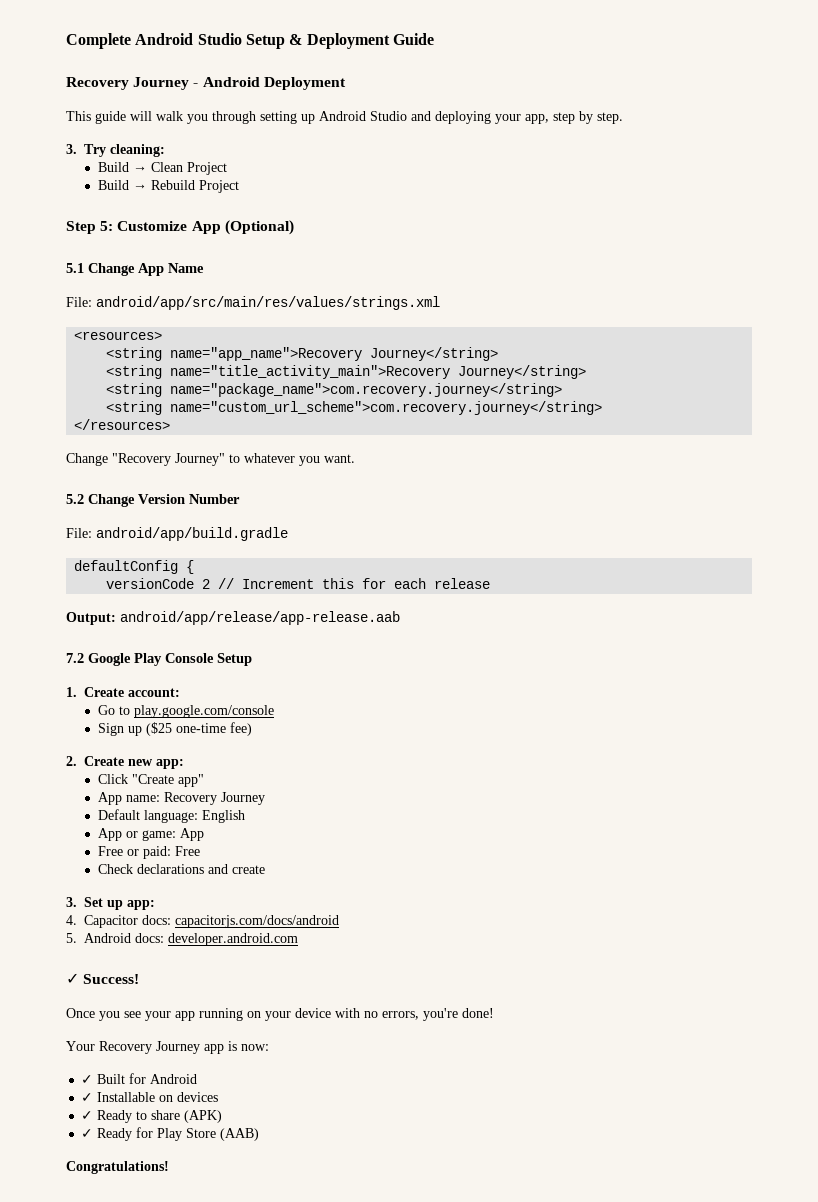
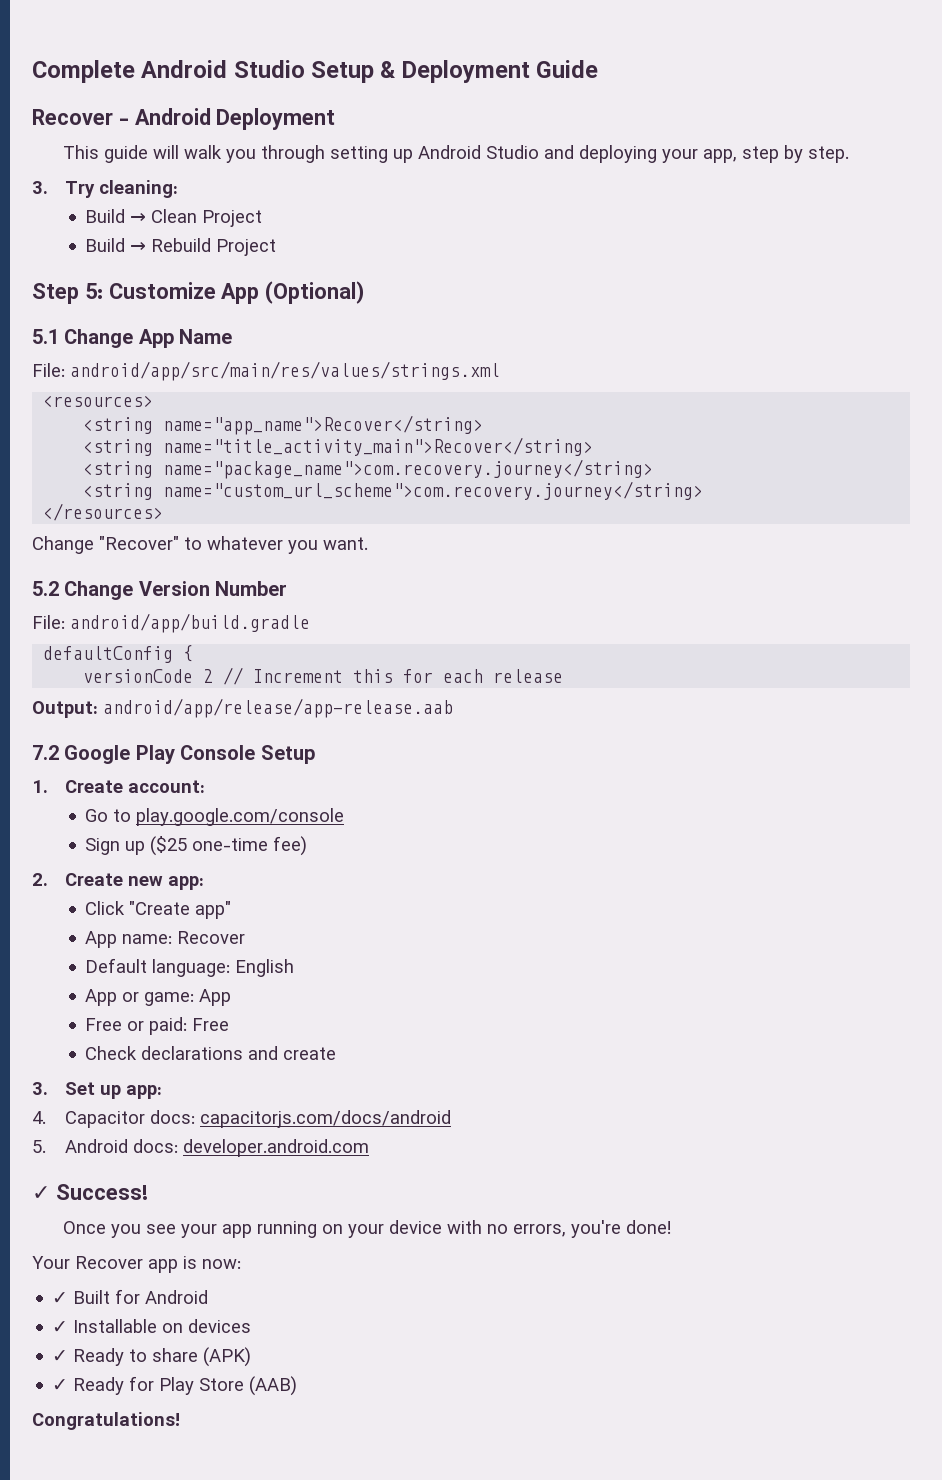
- Recovery Journey - Android Deployment
+ Recover - Android Deployment
- <string name="app_name">Recovery Journey</string>
- <string name="title_activity_main">Recovery Journey</string>
+ <string name="app_name">Recover</string>
+ <string name="title_activity_main">Recover</string>
- Change "Recovery Journey" to whatever you want.
+ Change "Recover" to whatever you want.
- App name: Recovery Journey
+ App name: Recover
- Your Recovery Journey app is now:
+ Your Recover app is now:

